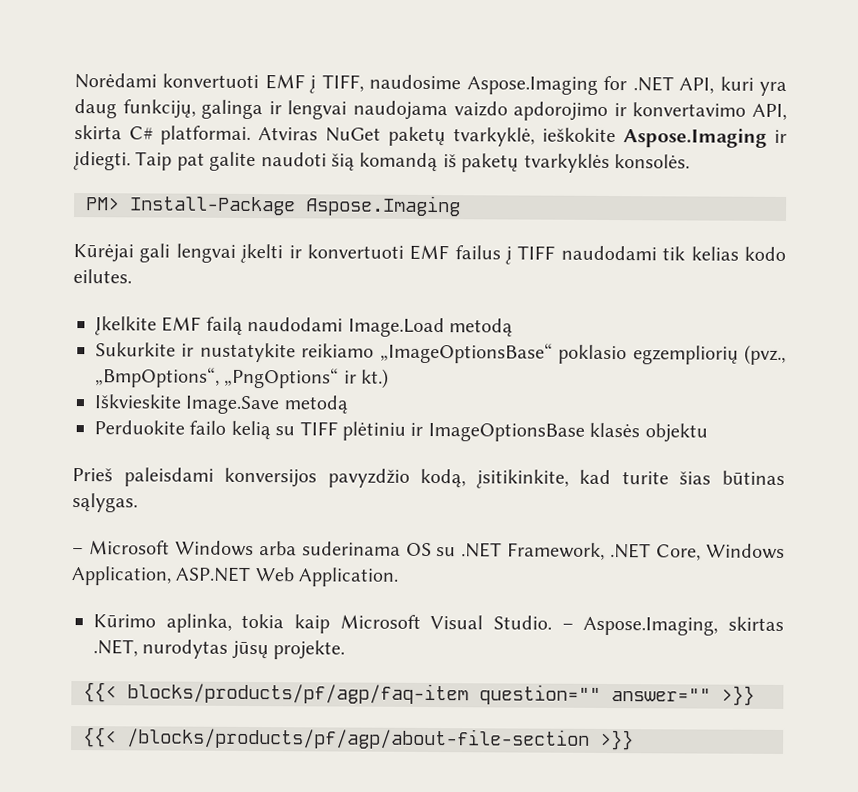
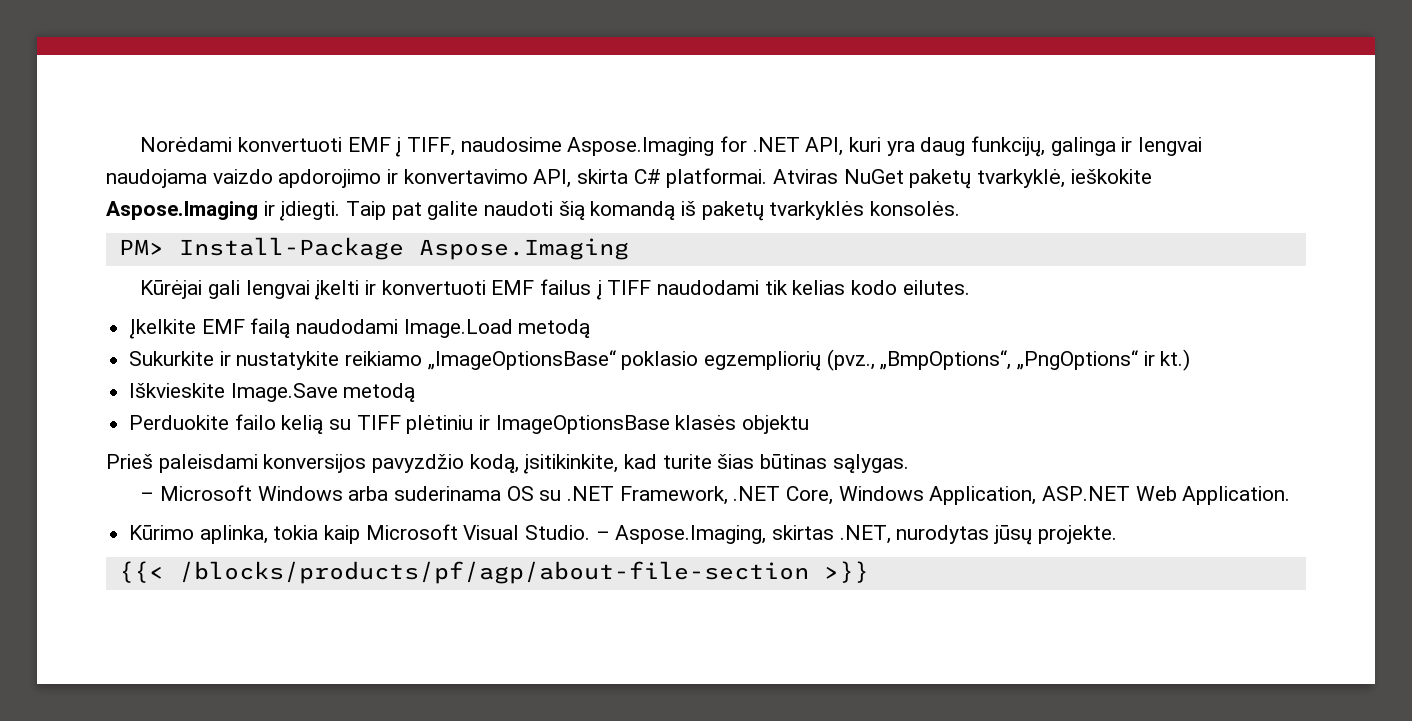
- {{< blocks/products/pf/agp/faq-item question="" answer="" >}}

